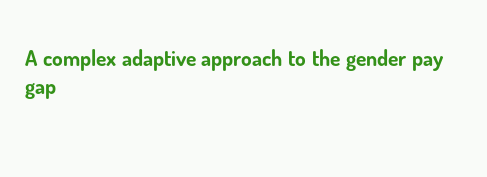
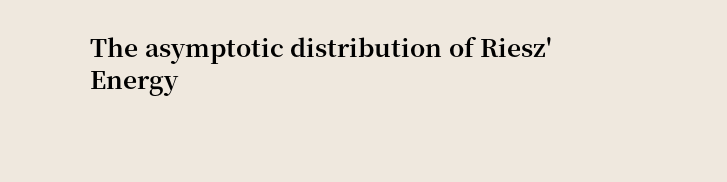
- A complex adaptive approach to the gender pay gap
+ The asymptotic distribution of Riesz' Energy

